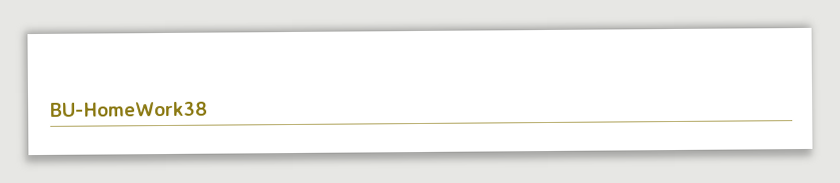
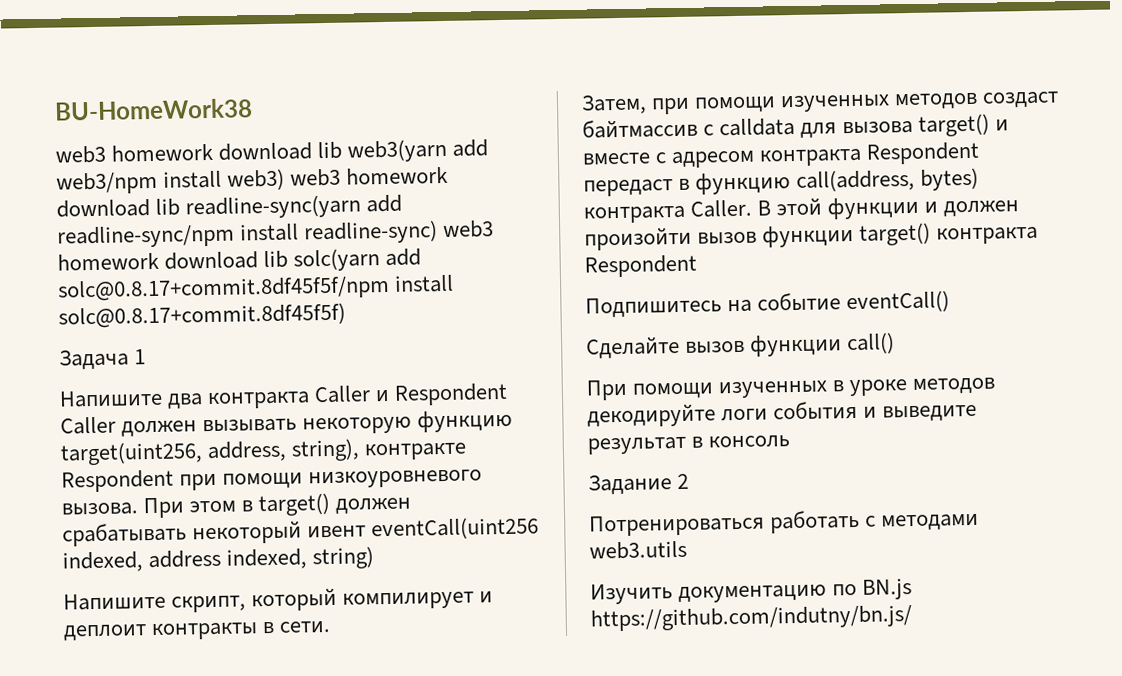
+ web3 homework download lib web3(yarn add web3/npm install web3) web3 homework download lib readline-sync(yarn add readline-sync/npm install readline-sync) web3 homework download lib solc(yarn add solc@0.8.17+commit.8df45f5f/npm install solc@0.8.17+commit.8df45f5f)
+ Задача 1
+ Напишите два контракта Caller и Respondent Caller должен вызывать некоторую функцию target(uint256, address, string), контракте Respondent при помощи низкоуровневого вызова. При этом в target() должен срабатывать некоторый ивент eventCall(uint256 indexed, address indexed, string)
+ Напишите скрипт, который компилирует и деплоит контракты в сети.
+ Затем, при помощи изученных методов создаст байтмассив с calldata для вызова target() и вместе с адресом контракта Respondent передаст в функцию call(address, bytes) контракта Caller. В этой функции и должен произойти вызов функции target() контракта Respondent
+ Подпишитесь на событие eventCall()
+ Сделайте вызов функции call()
+ При помощи изученных в уроке методов декодируйте логи события и выведите результат в консоль
+ Задание 2
+ Потренироваться работать с методами web3.utils
+ Изучить документацию по BN.js https://github.com/indutny/bn.js/

